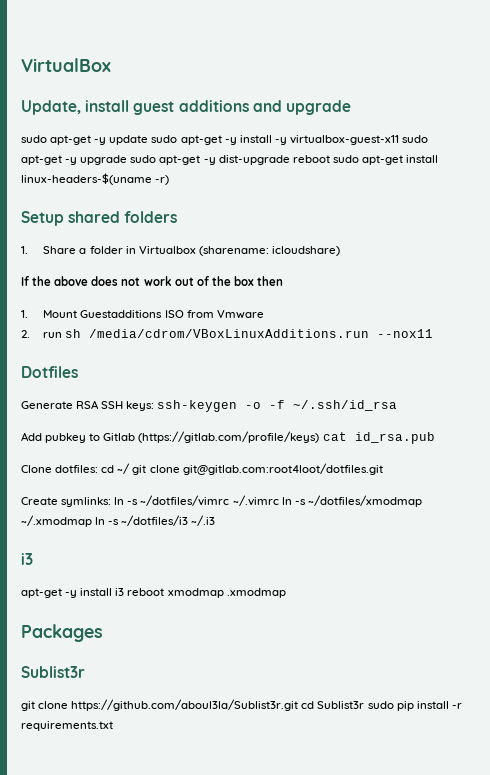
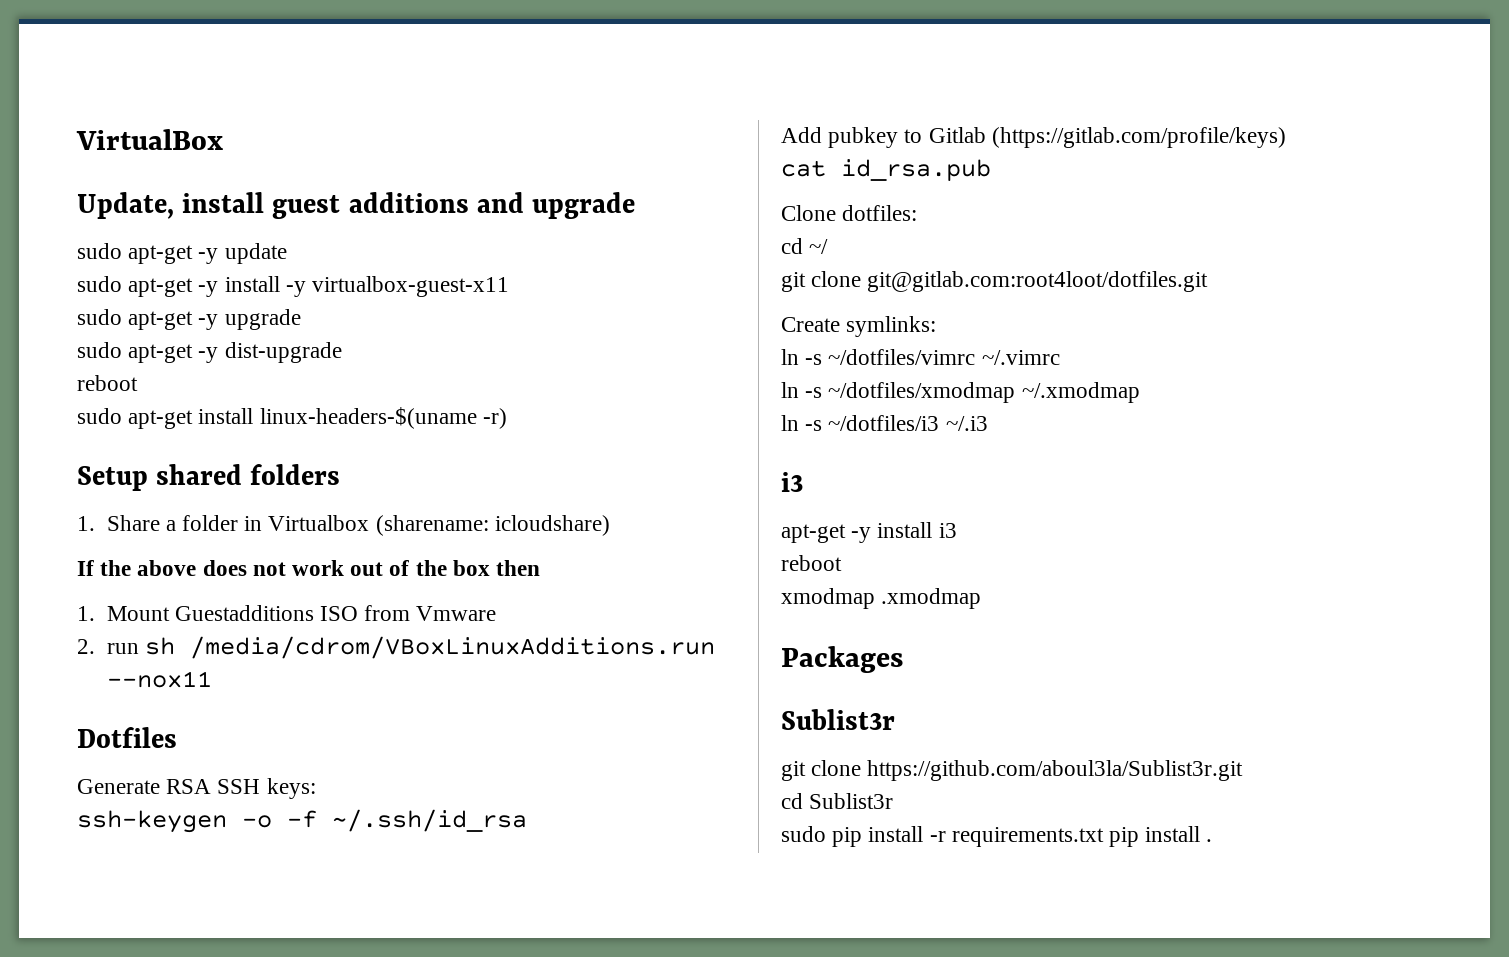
- sudo apt-get -y update sudo apt-get -y install -y virtualbox-guest-x11 sudo apt-get -y upgrade sudo apt-get -y dist-upgrade reboot sudo apt-get install linux-headers-$(uname -r)
+ sudo apt-get -y update
+ sudo apt-get -y install -y virtualbox-guest-x11
+ sudo apt-get -y upgrade
+ sudo apt-get -y dist-upgrade
+ reboot
+ sudo apt-get install linux-headers-$(uname -r)
- Generate RSA SSH keys: ssh-keygen -o -f ~/.ssh/id_rsa
+ Generate RSA SSH keys:
+ ssh-keygen -o -f ~/.ssh/id_rsa
- Add pubkey to Gitlab (https://gitlab.com/profile/keys) cat id_rsa.pub
+ Add pubkey to Gitlab (https://gitlab.com/profile/keys)
+ cat id_rsa.pub
- Clone dotfiles: cd ~/ git clone git@gitlab.com:root4loot/dotfiles.git
+ Clone dotfiles:
+ cd ~/
+ git clone git@gitlab.com:root4loot/dotfiles.git
- Create symlinks: ln -s ~/dotfiles/vimrc ~/.vimrc ln -s ~/dotfiles/xmodmap ~/.xmodmap ln -s ~/dotfiles/i3 ~/.i3
+ Create symlinks:
+ ln -s ~/dotfiles/vimrc ~/.vimrc
+ ln -s ~/dotfiles/xmodmap ~/.xmodmap
+ ln -s ~/dotfiles/i3 ~/.i3
- apt-get -y install i3 reboot xmodmap .xmodmap
+ apt-get -y install i3
+ reboot
+ xmodmap .xmodmap
- git clone https://github.com/aboul3la/Sublist3r.git cd Sublist3r sudo pip install -r requirements.txt
+ git clone https://github.com/aboul3la/Sublist3r.git
+ cd Sublist3r
+ sudo pip install -r requirements.txt pip install .

